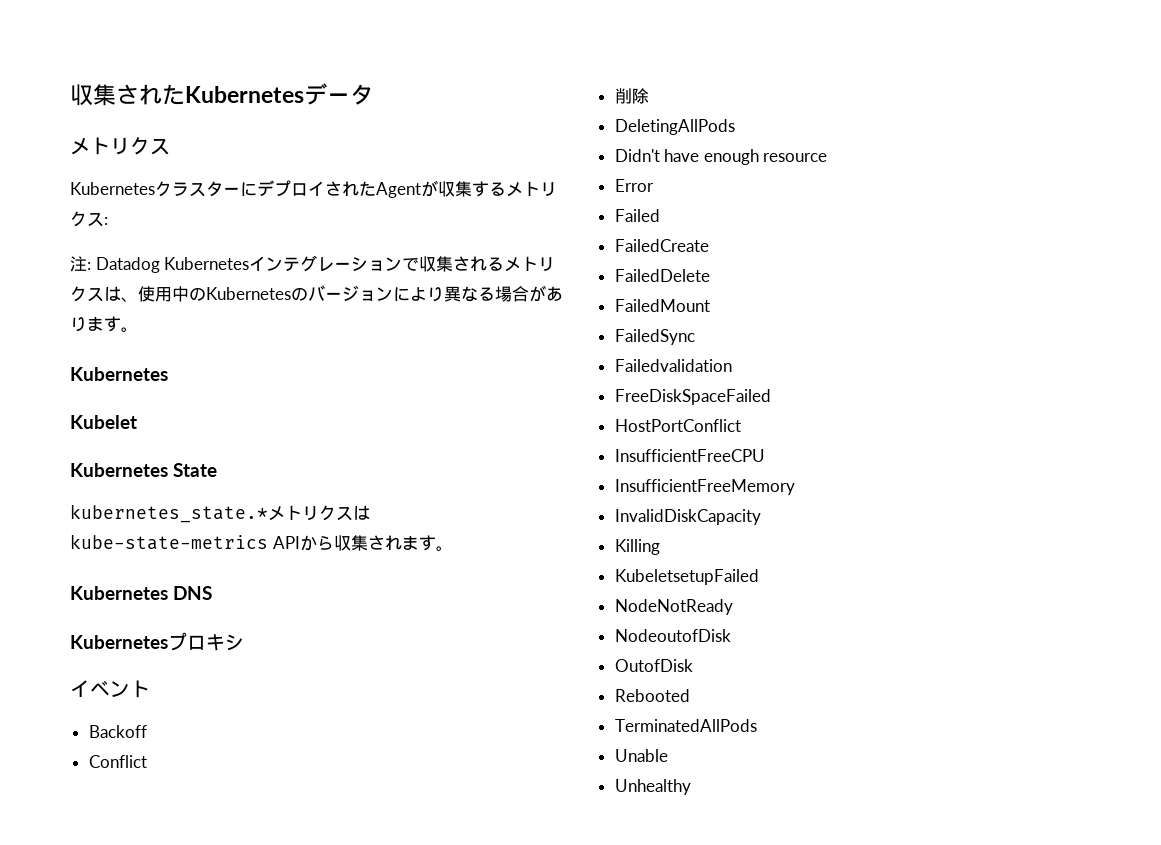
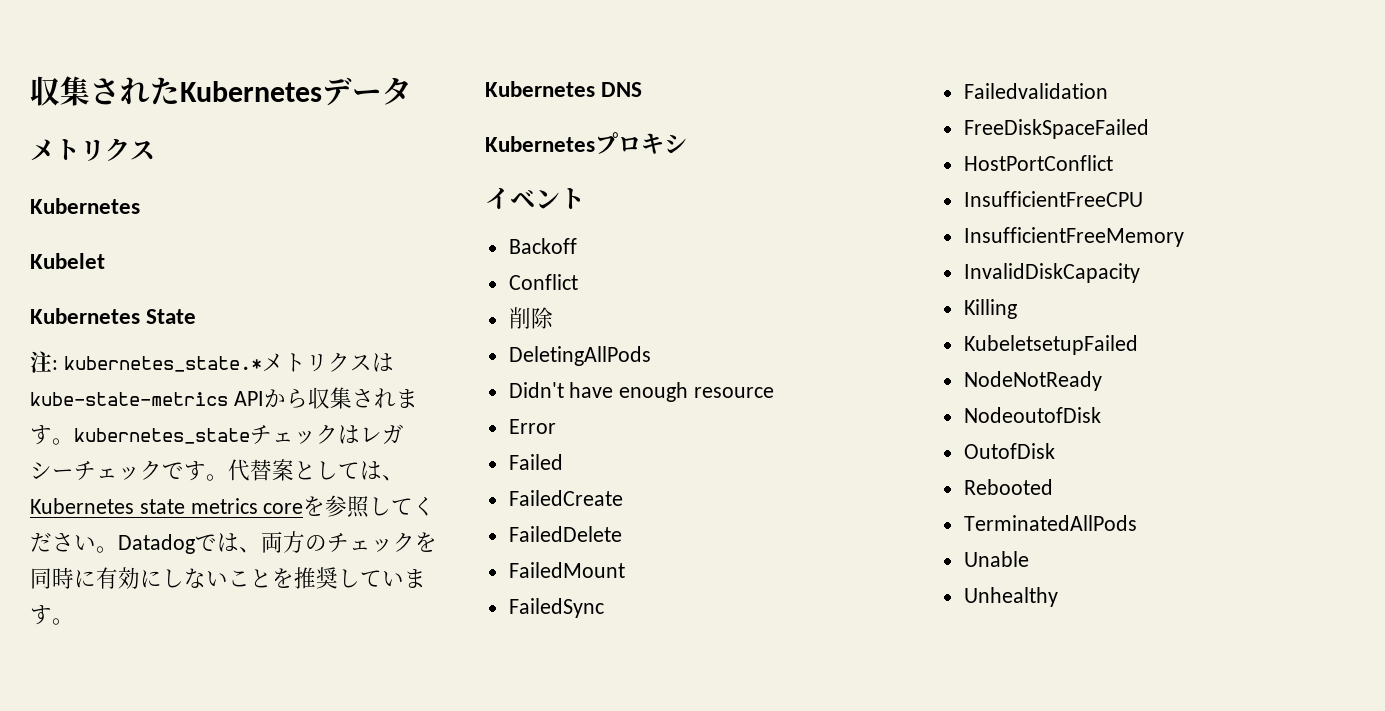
- KubernetesクラスターにデプロイされたAgentが収集するメトリクス:
- 注: Datadog Kubernetesインテグレーションで収集されるメトリクスは、使用中のKubernetesのバージョンにより異なる場合があります。
- kubernetes_state.*メトリクスはkube-state-metrics APIから収集されます。
+ 注: kubernetes_state.*メトリクスはkube-state-metrics APIから収集されます。kubernetes_stateチェックはレガシーチェックです。代替案としては、Kubernetes state metrics coreを参照してください。Datadogでは、両方のチェックを同時に有効にしないことを推奨しています。

